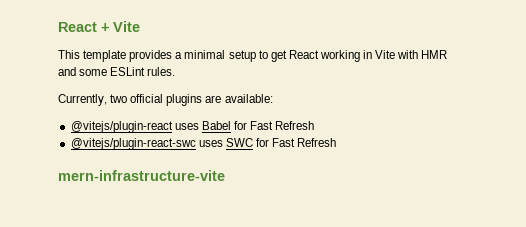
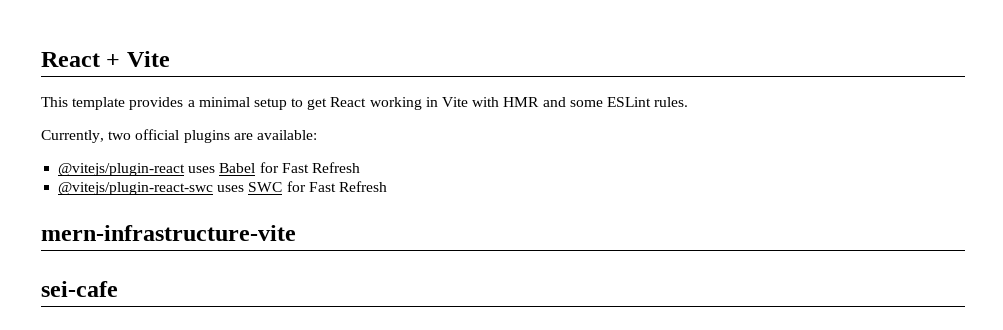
+ sei-cafe

